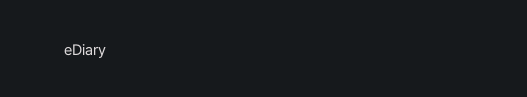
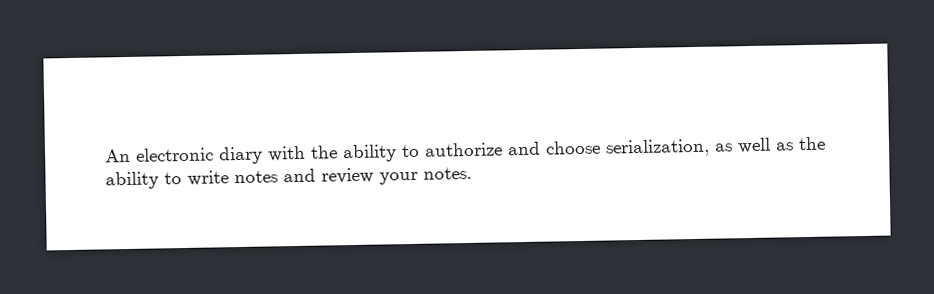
- eDiary
+ An electronic diary with the ability to authorize and choose serialization, as well as the ability to write notes and review your notes.

